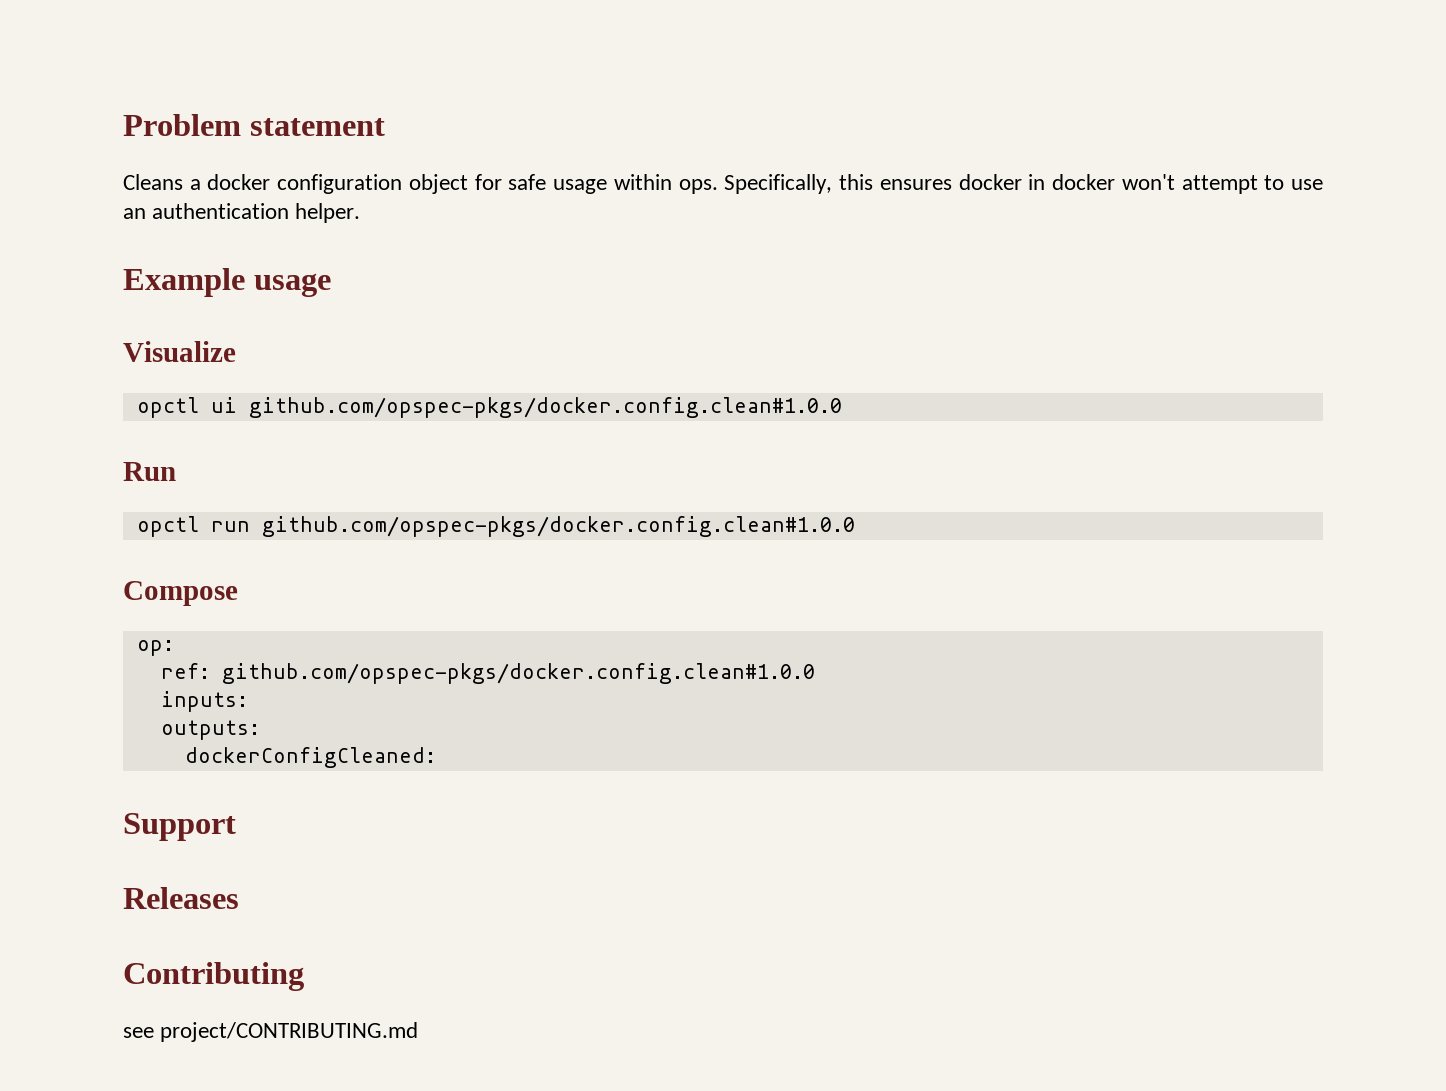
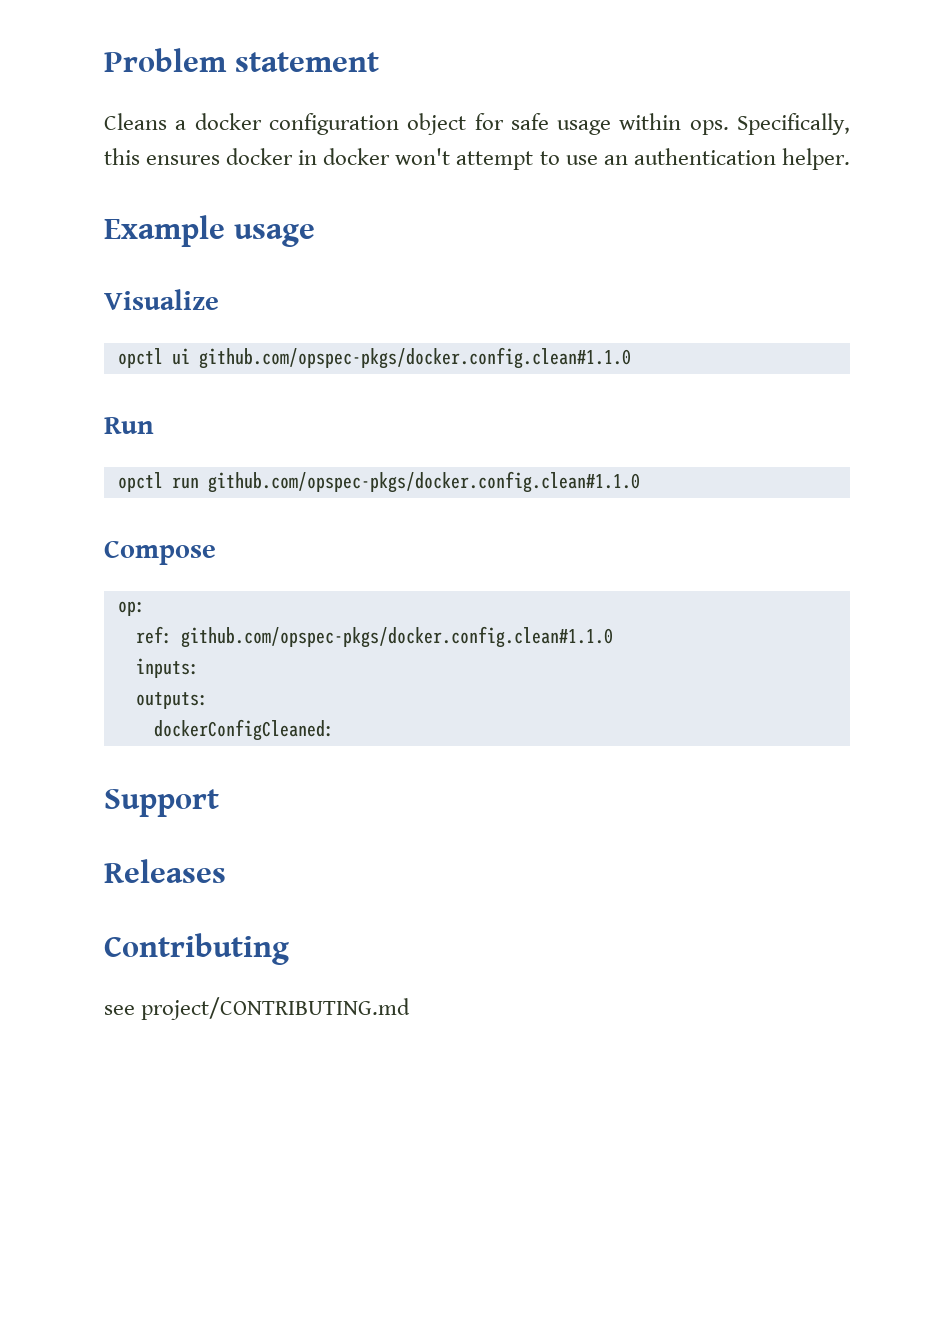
- opctl ui github.com/opspec-pkgs/docker.config.clean#1.0.0
+ opctl ui github.com/opspec-pkgs/docker.config.clean#1.1.0
- opctl run github.com/opspec-pkgs/docker.config.clean#1.0.0
+ opctl run github.com/opspec-pkgs/docker.config.clean#1.1.0
- ref: github.com/opspec-pkgs/docker.config.clean#1.0.0
+ ref: github.com/opspec-pkgs/docker.config.clean#1.1.0

